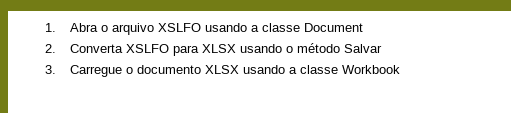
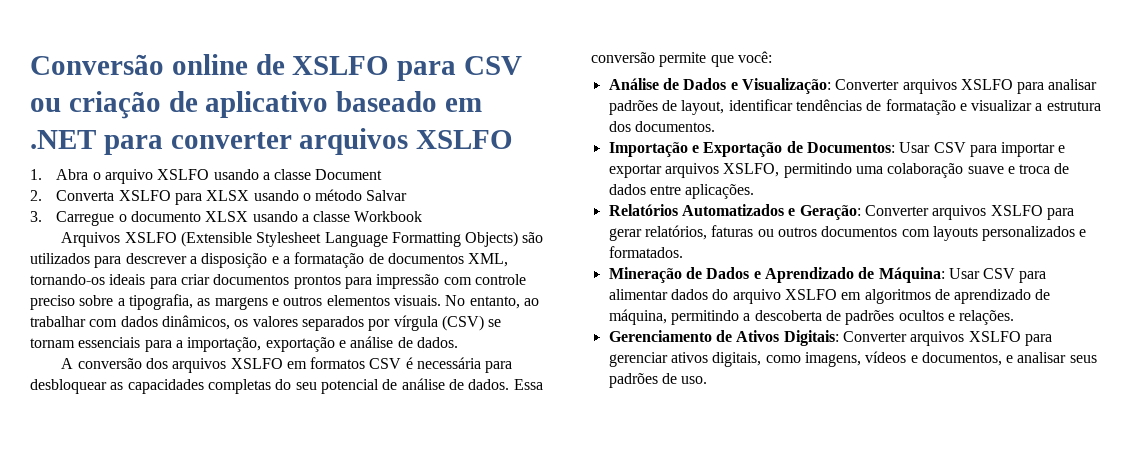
+ Conversão online de XSLFO para CSV ou criação de aplicativo baseado em .NET para converter arquivos XSLFO
+ Arquivos XSLFO (Extensible Stylesheet Language Formatting Objects) são utilizados para descrever a disposição e a formatação de documentos XML, tornando-os ideais para criar documentos prontos para impressão com controle preciso sobre a tipografia, as margens e outros elementos visuais. No entanto, ao trabalhar com dados dinâmicos, os valores separados por vírgula (CSV) se tornam essenciais para a importação, exportação e análise de dados.
+ A conversão dos arquivos XSLFO em formatos CSV é necessária para desbloquear as capacidades completas do seu potencial de análise de dados. Essa conversão permite que você:
+ Análise de Dados e Visualização: Converter arquivos XSLFO para analisar padrões de layout, identificar tendências de formatação e visualizar a estrutura dos documentos.
+ Importação e Exportação de Documentos: Usar CSV para importar e exportar arquivos XSLFO, permitindo uma colaboração suave e troca de dados entre aplicações.
+ Relatórios Automatizados e Geração: Converter arquivos XSLFO para gerar relatórios, faturas ou outros documentos com layouts personalizados e formatados.
+ Mineração de Dados e Aprendizado de Máquina: Usar CSV para alimentar dados do arquivo XSLFO em algoritmos de aprendizado de máquina, permitindo a descoberta de padrões ocultos e relações.
+ Gerenciamento de Ativos Digitais: Converter arquivos XSLFO para gerenciar ativos digitais, como imagens, vídeos e documentos, e analisar seus padrões de uso.

